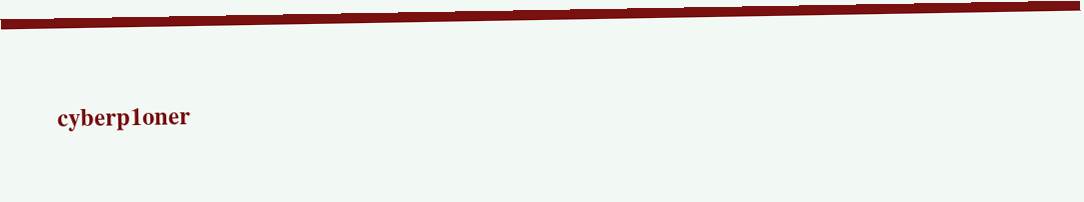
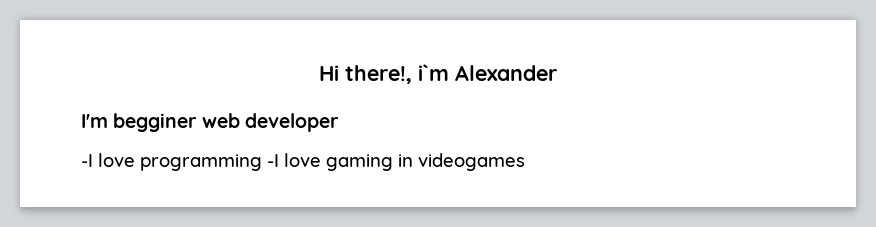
- cyberp1oner
+ Hi there!, i`m Alexander
+ I'm begginer web developer
+ -I love programming -I love gaming in videogames

